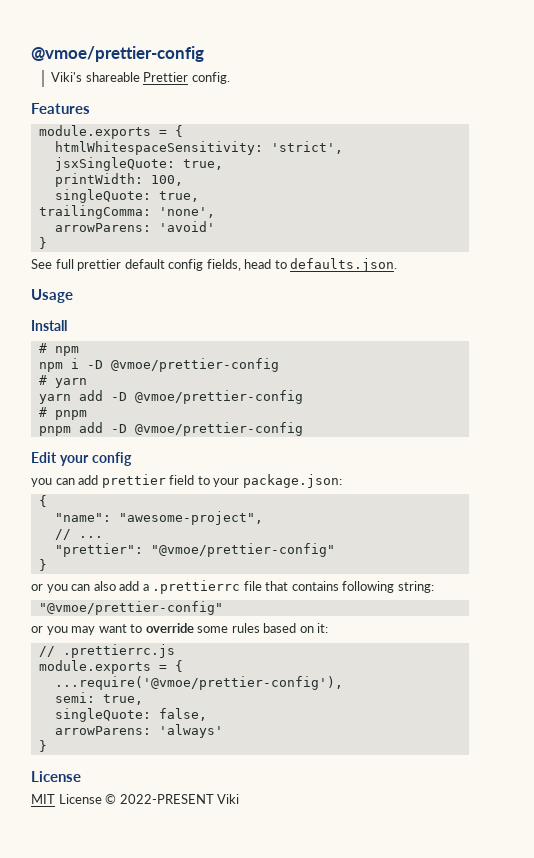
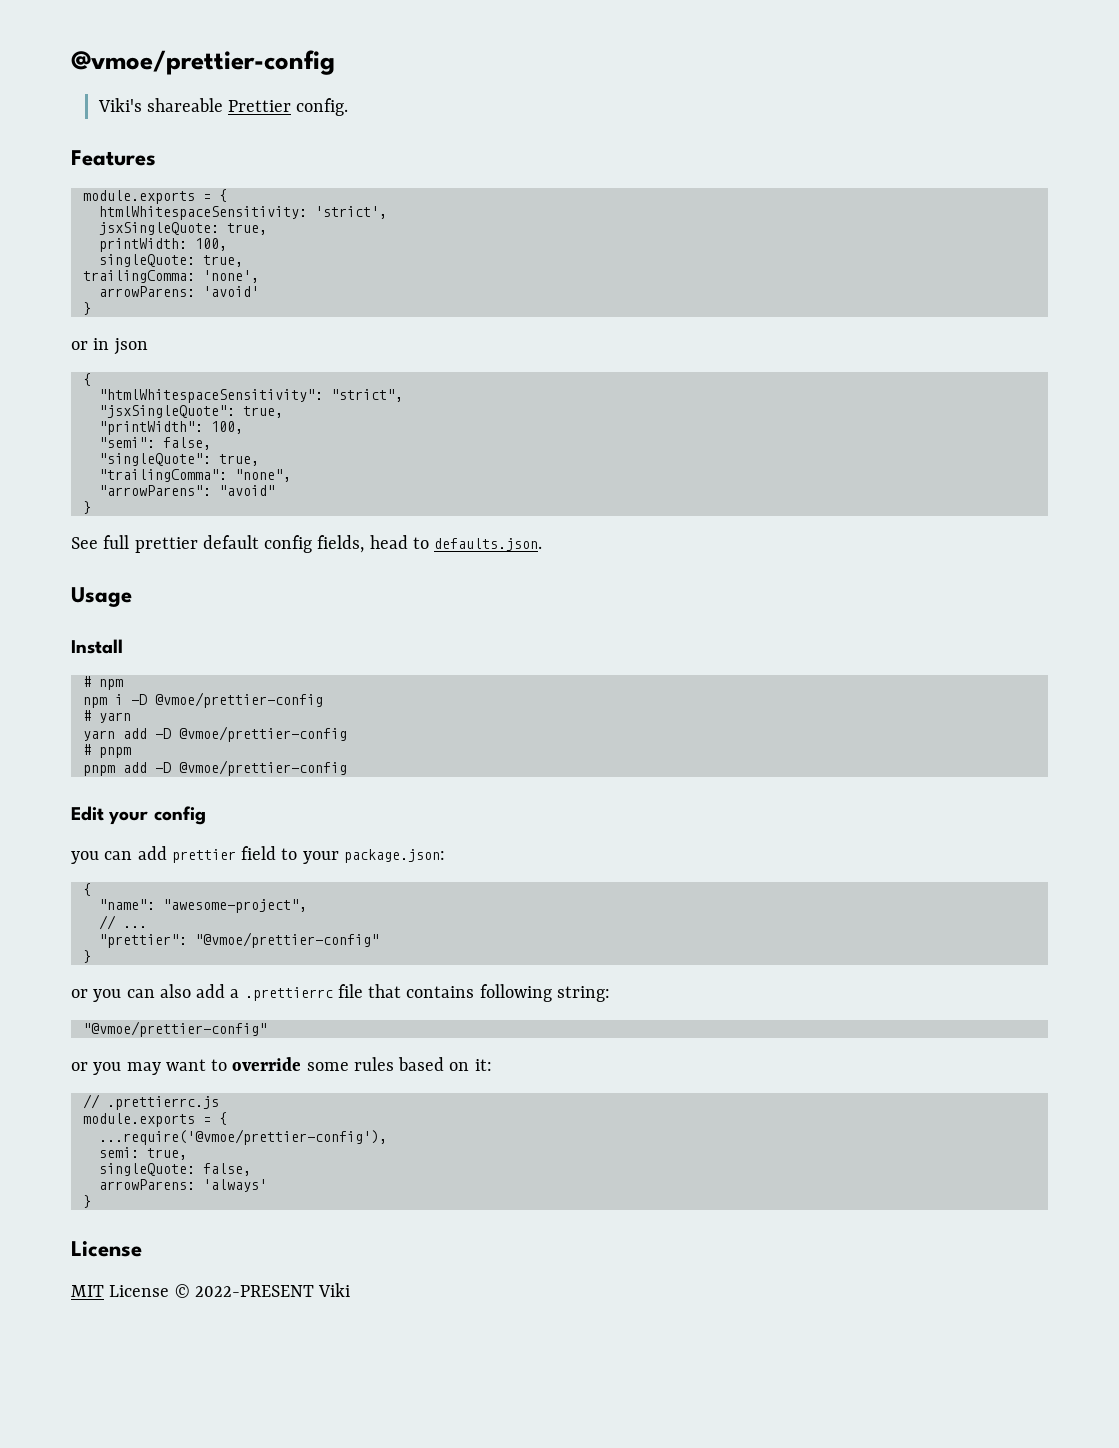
+ or in json
+ {
+ "htmlWhitespaceSensitivity": "strict",
+ "jsxSingleQuote": true,
+ "printWidth": 100,
+ "semi": false,
+ "singleQuote": true,
+ "trailingComma": "none",
+ "arrowParens": "avoid"
+ }

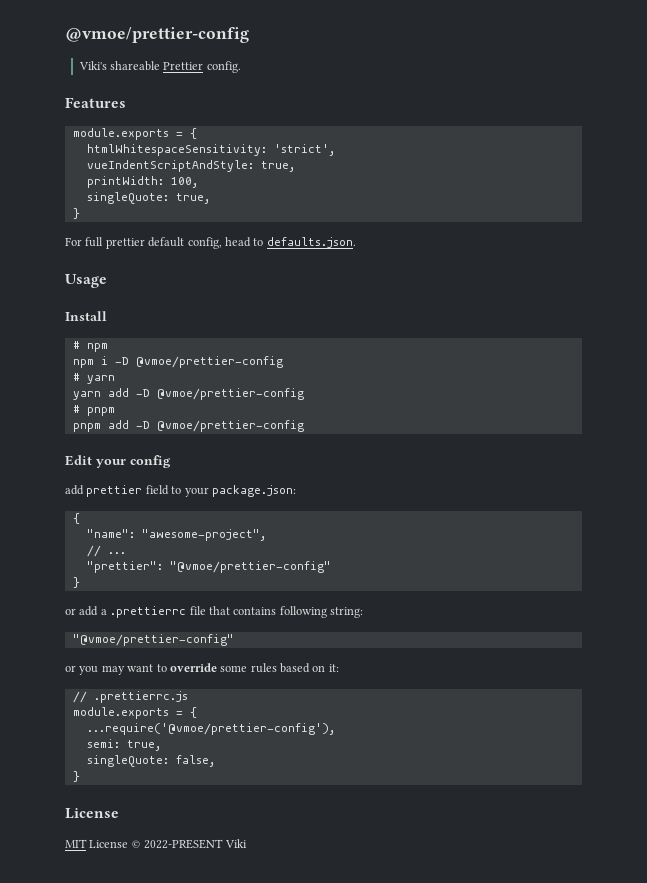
- jsxSingleQuote: true,
+ vueIndentScriptAndStyle: true,
  singleQuote: true,
- trailingComma: 'none',
- arrowParens: 'avoid'
  }
- or in json
- {
- "htmlWhitespaceSensitivity": "strict",
- "jsxSingleQuote": true,
- "printWidth": 100,
- "semi": false,
- "singleQuote": true,
- "trailingComma": "none",
- "arrowParens": "avoid"
- }
- See full prettier default config fields, head to defaults.json.
+ For full prettier default config, head to defaults.json.
- you can add prettier field to your package.json:
+ add prettier field to your package.json:
- or you can also add a .prettierrc file that contains following string:
+ or add a .prettierrc file that contains following string:
- arrowParens: 'always'

